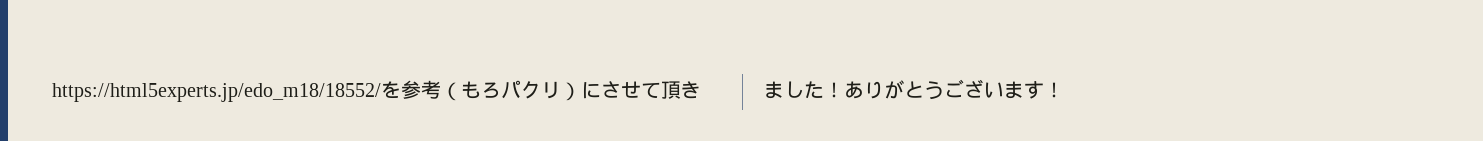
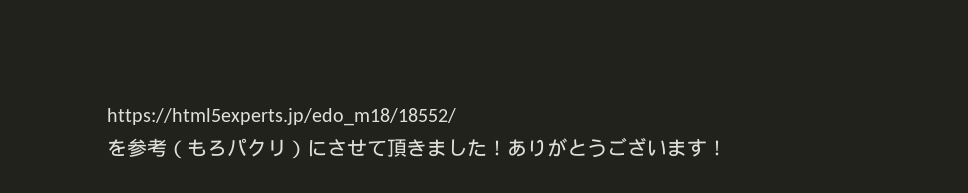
- https://html5experts.jp/edo_m18/18552/を参考（もろパクリ）にさせて頂きました！
+ https://html5experts.jp/edo_m18/18552/
+ を参考（もろパクリ）にさせて頂きました！

